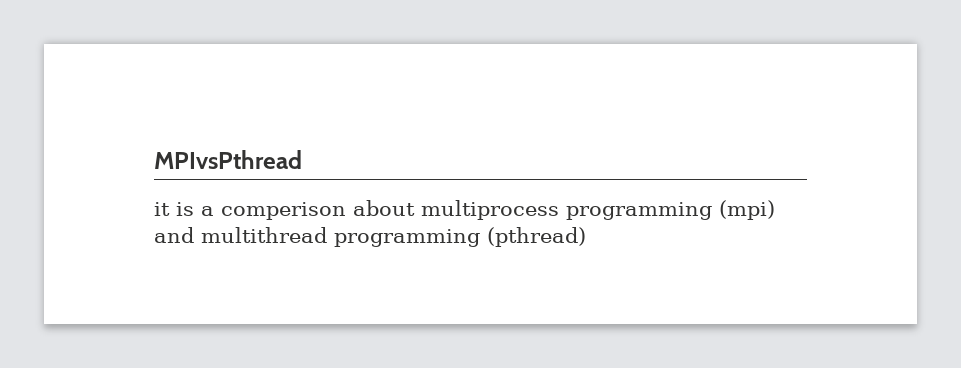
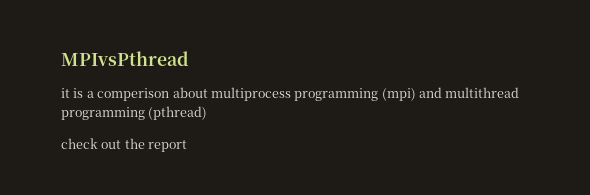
+ check out the report

